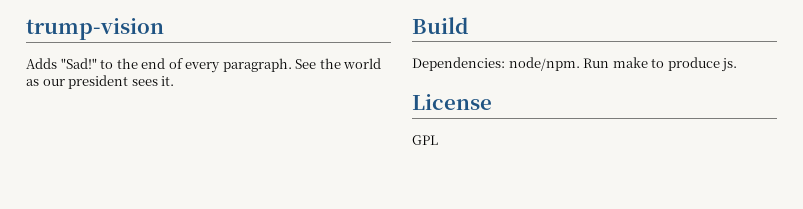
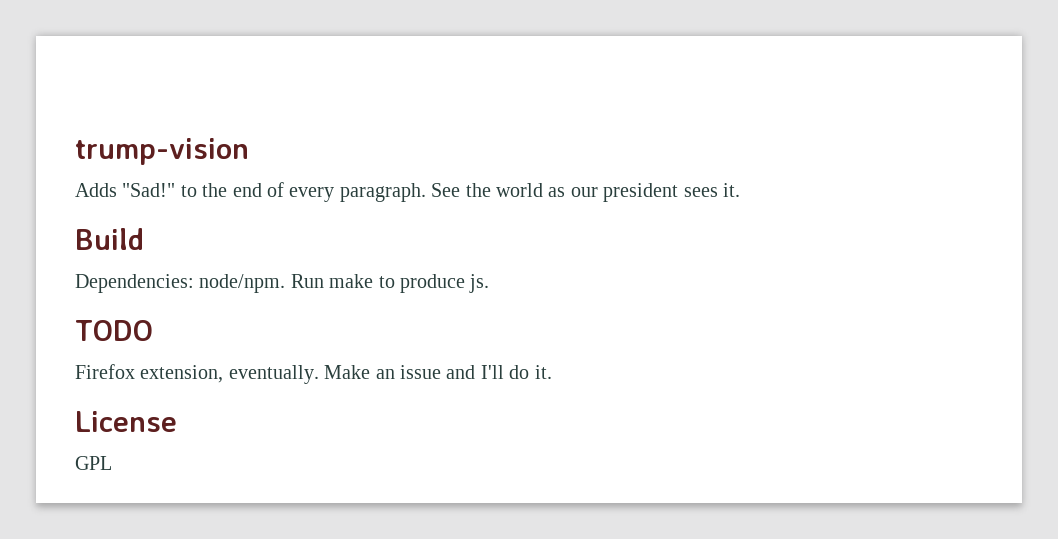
+ TODO
+ Firefox extension, eventually. Make an issue and I'll do it.

